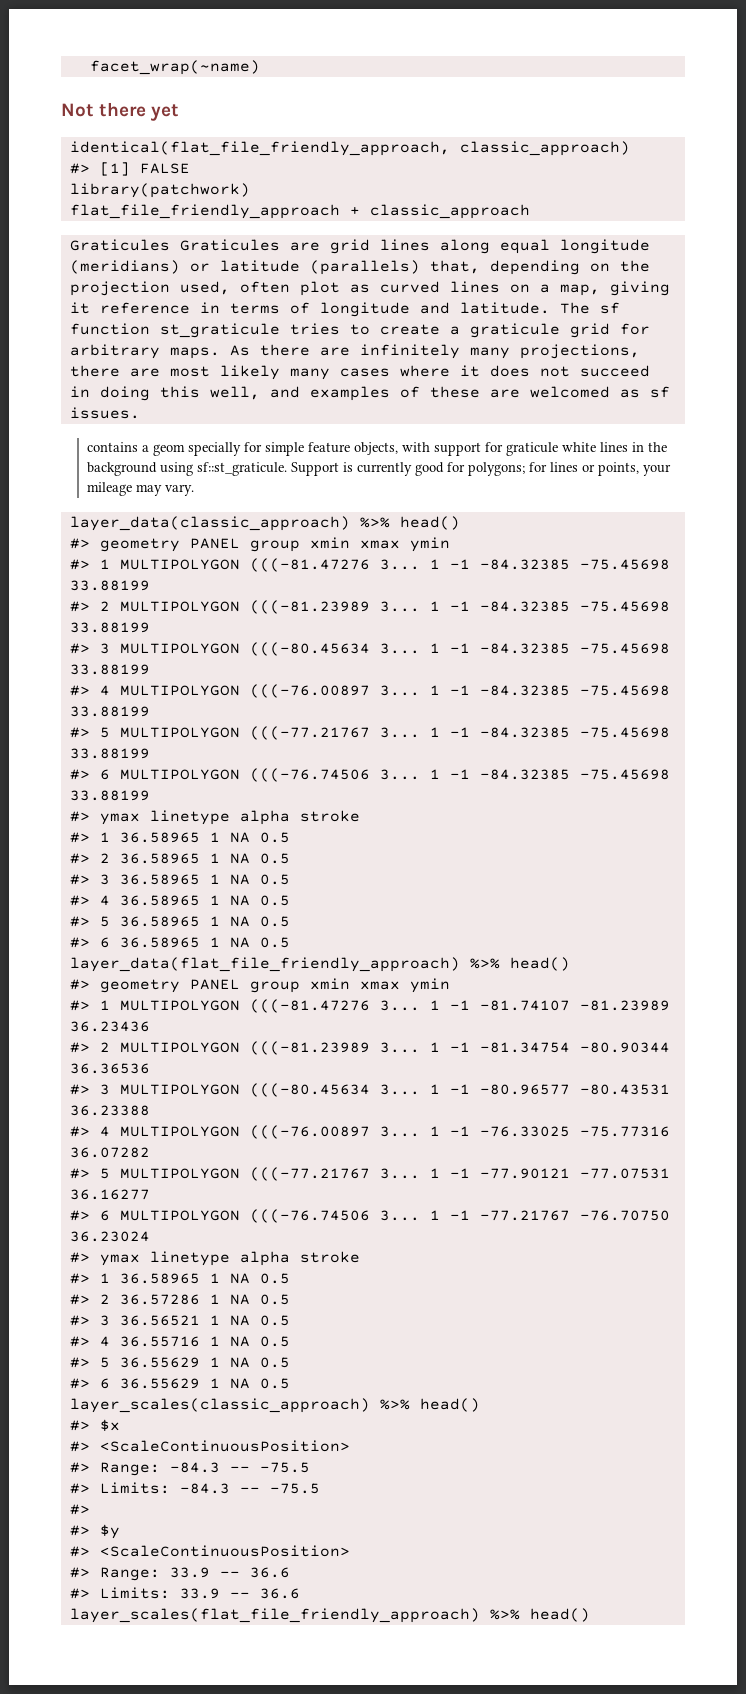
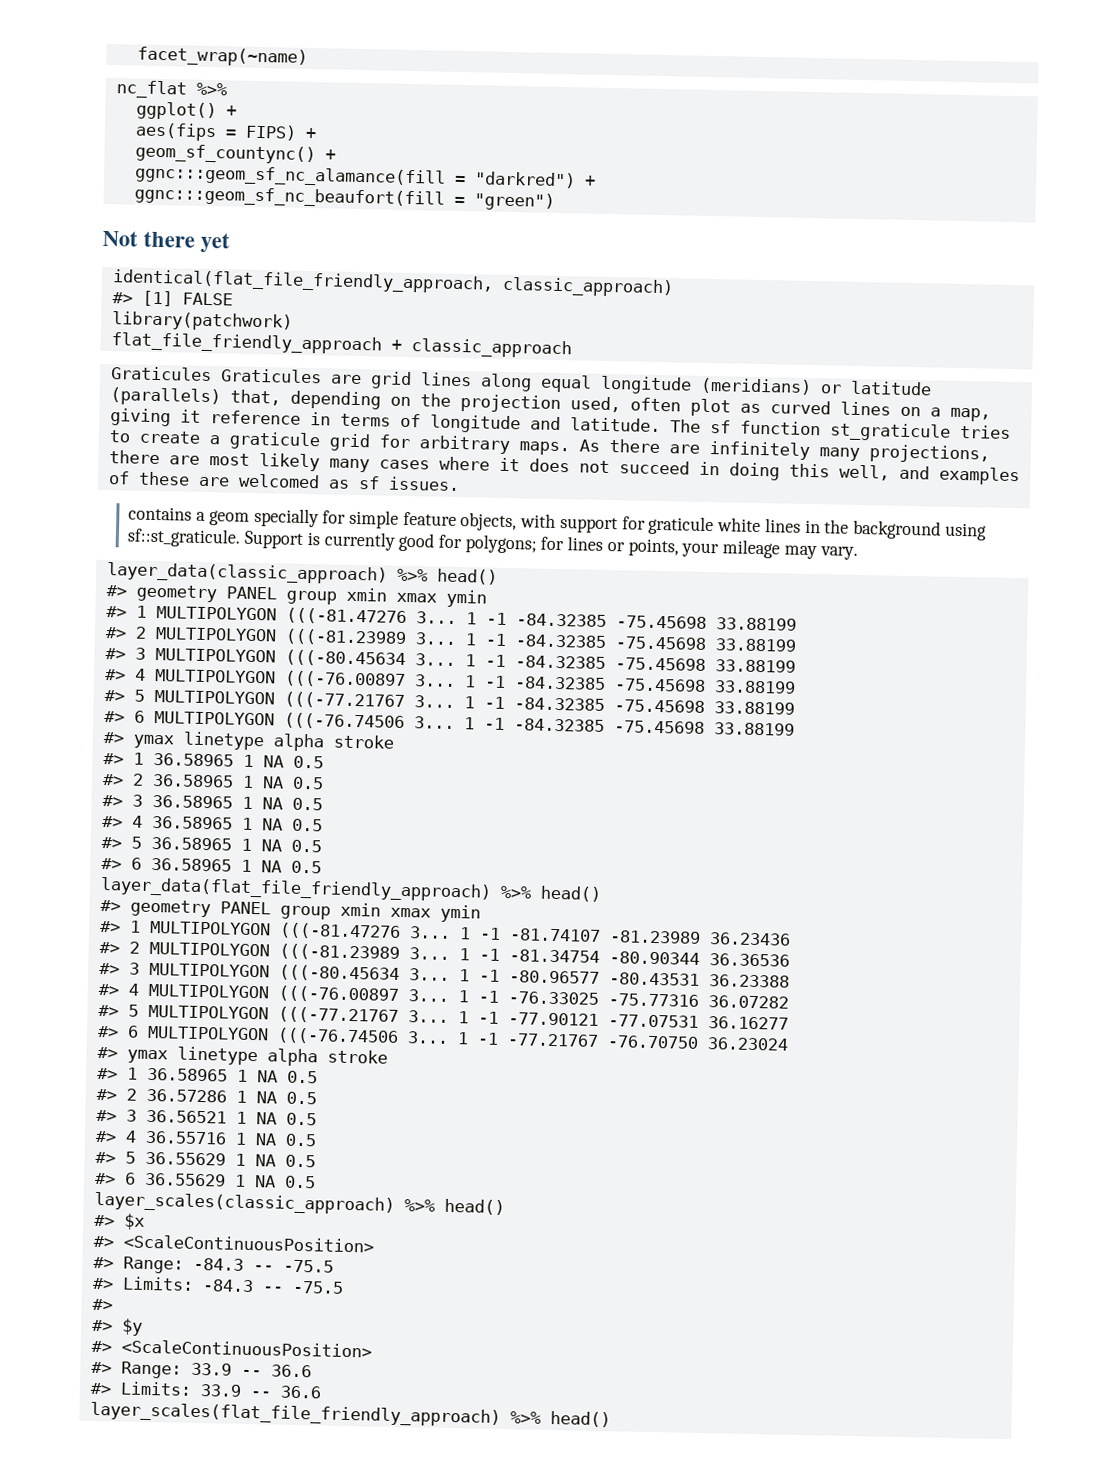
+ nc_flat %>%
+ ggplot() +
+ aes(fips = FIPS) +
+ geom_sf_countync() +
+ ggnc:::geom_sf_nc_alamance(fill = "darkred") +
+ ggnc:::geom_sf_nc_beaufort(fill = "green")

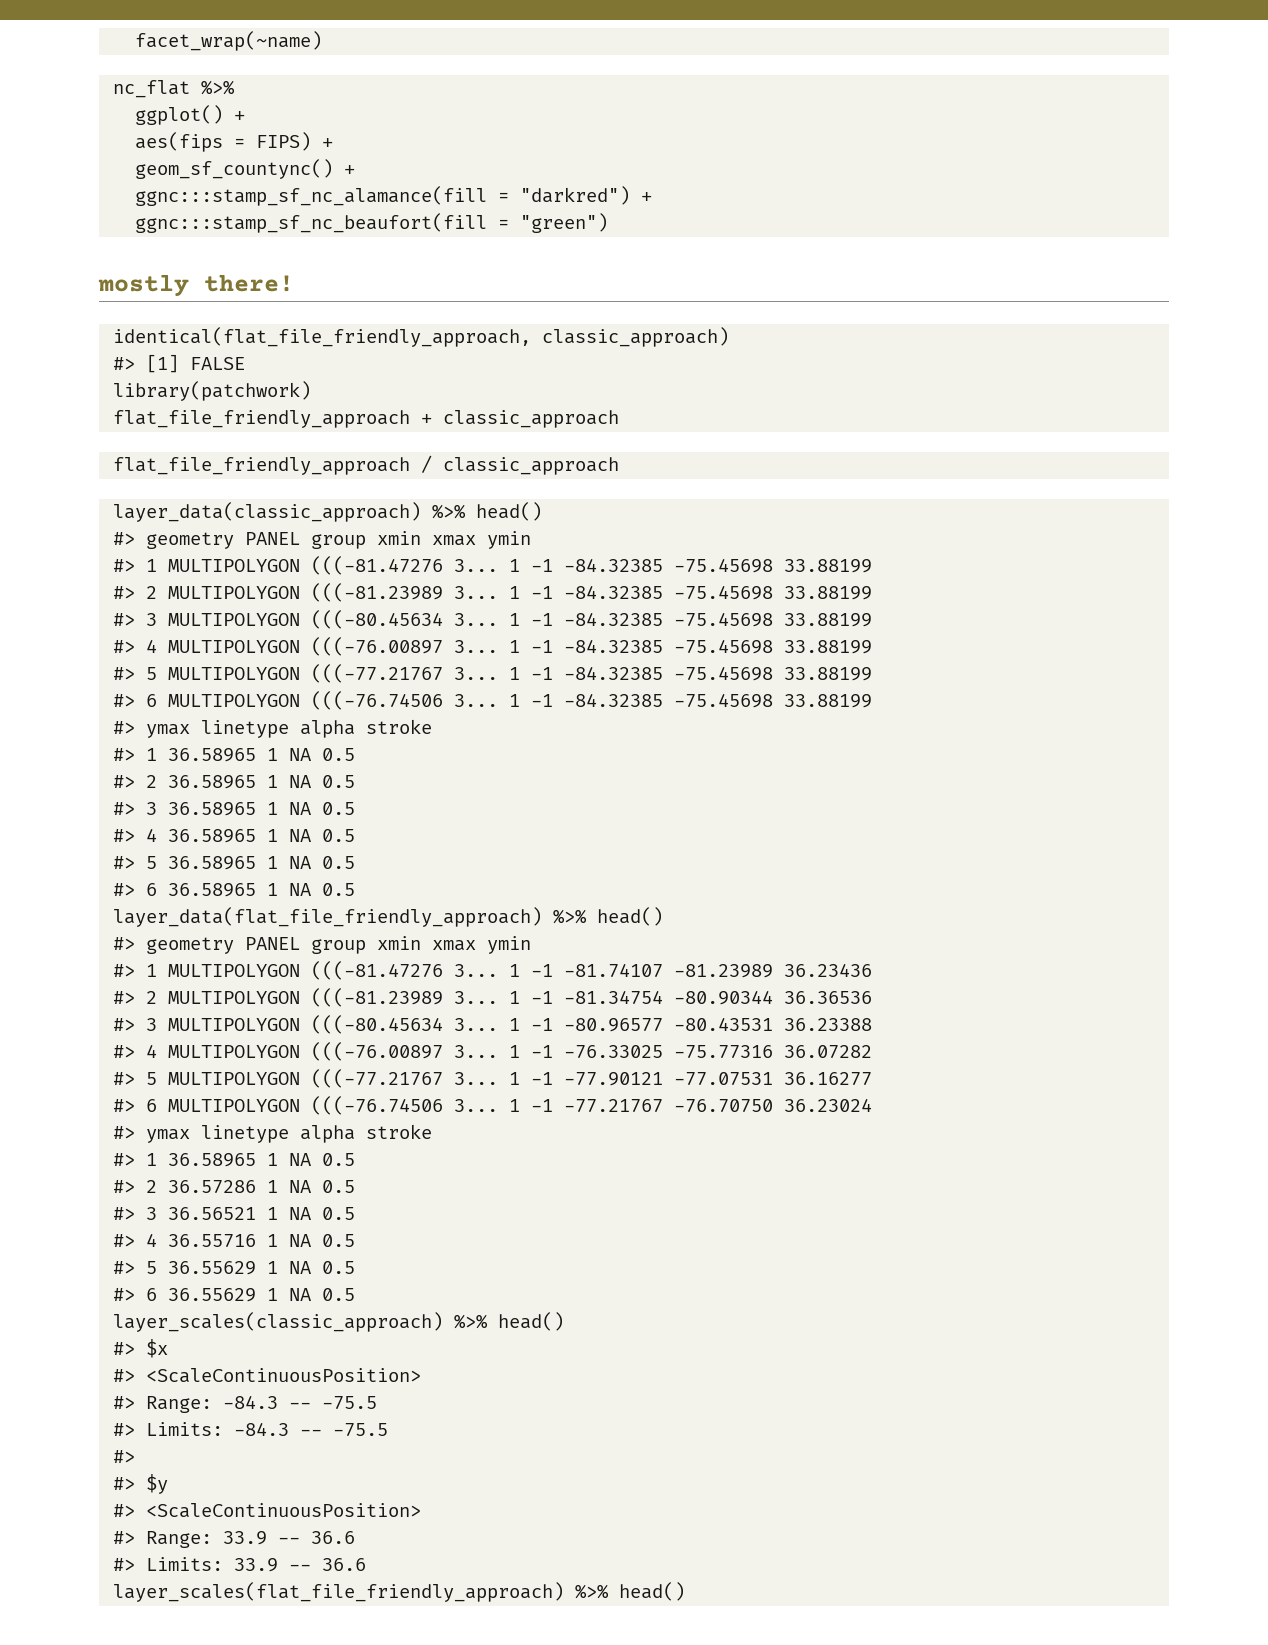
- ggnc:::geom_sf_nc_alamance(fill = "darkred") +
+ ggnc:::stamp_sf_nc_alamance(fill = "darkred") +
- ggnc:::geom_sf_nc_beaufort(fill = "green")
+ ggnc:::stamp_sf_nc_beaufort(fill = "green")
- Not there yet
+ mostly there!
- Graticules Graticules are grid lines along equal longitude (meridians) or latitude (parallels) that, depending on the projection used, often plot as curved lines on a map, giving it reference in terms of longitude and latitude. The sf function st_graticule tries to create a graticule grid for arbitrary maps. As there are infinitely many projections, there are most likely many cases where it does not succeed in doing this well, and examples of these are welcomed as sf issues.
- contains a geom specially for simple feature objects, with support for graticule white lines in the background using sf::st_graticule. Support is currently good for polygons; for lines or points, your mileage may vary.
+ flat_file_friendly_approach / classic_approach

